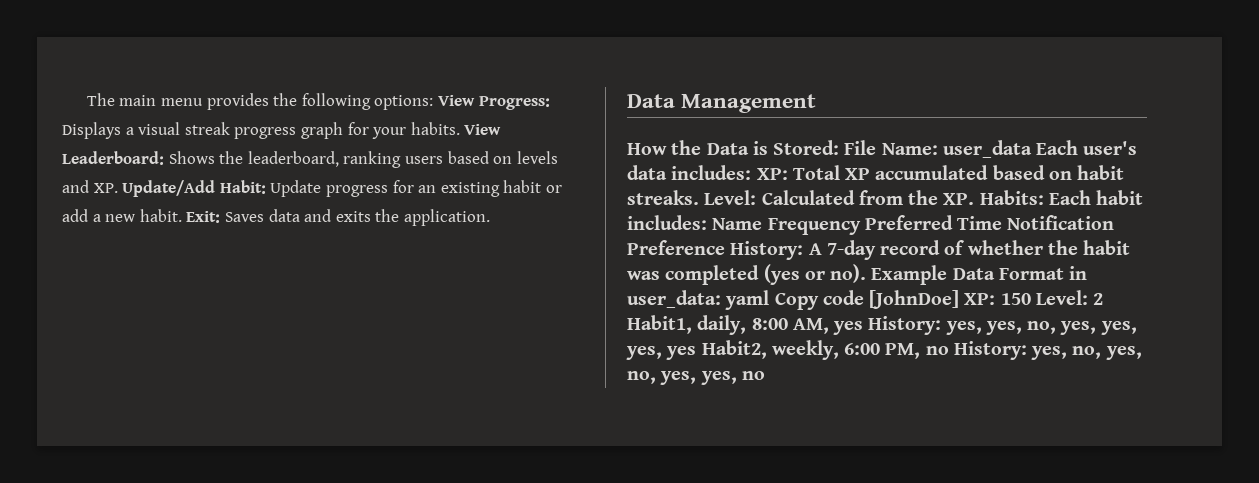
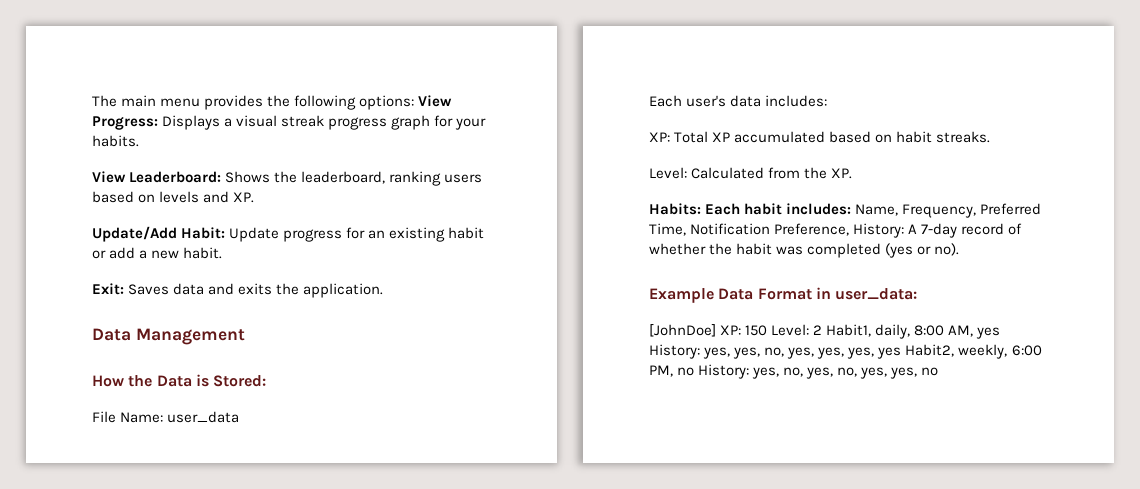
- The main menu provides the following options: View Progress: Displays a visual streak progress graph for your habits. View Leaderboard: Shows the leaderboard, ranking users based on levels and XP. Update/Add Habit: Update progress for an existing habit or add a new habit. Exit: Saves data and exits the application.
+ The main menu provides the following options: View Progress: Displays a visual streak progress graph for your habits.
+ View Leaderboard: Shows the leaderboard, ranking users based on levels and XP.
+ Update/Add Habit: Update progress for an existing habit or add a new habit.
+ Exit: Saves data and exits the application.
- How the Data is Stored: File Name:
+ How the Data is Stored:
+ File Name:
- user_data Each user's data includes: XP:
+ user_data
+ Each user's data includes:
+ XP:
- Total XP accumulated based on habit streaks. Level:
+ Total XP accumulated based on habit streaks.
+ Level:
- Calculated from the XP. Habits:
+ Calculated from the XP.
+ Habits:
- Name Frequency Preferred Time Notification Preference History:
+ Name, Frequency, Preferred Time, Notification Preference, History:
- A 7-day record of whether the habit was completed (yes or no). Example Data Format in user_data: yaml Copy code [JohnDoe] XP:
+ A 7-day record of whether the habit was completed (yes or no).
+ Example Data Format in user_data:
+ [JohnDoe] XP:

